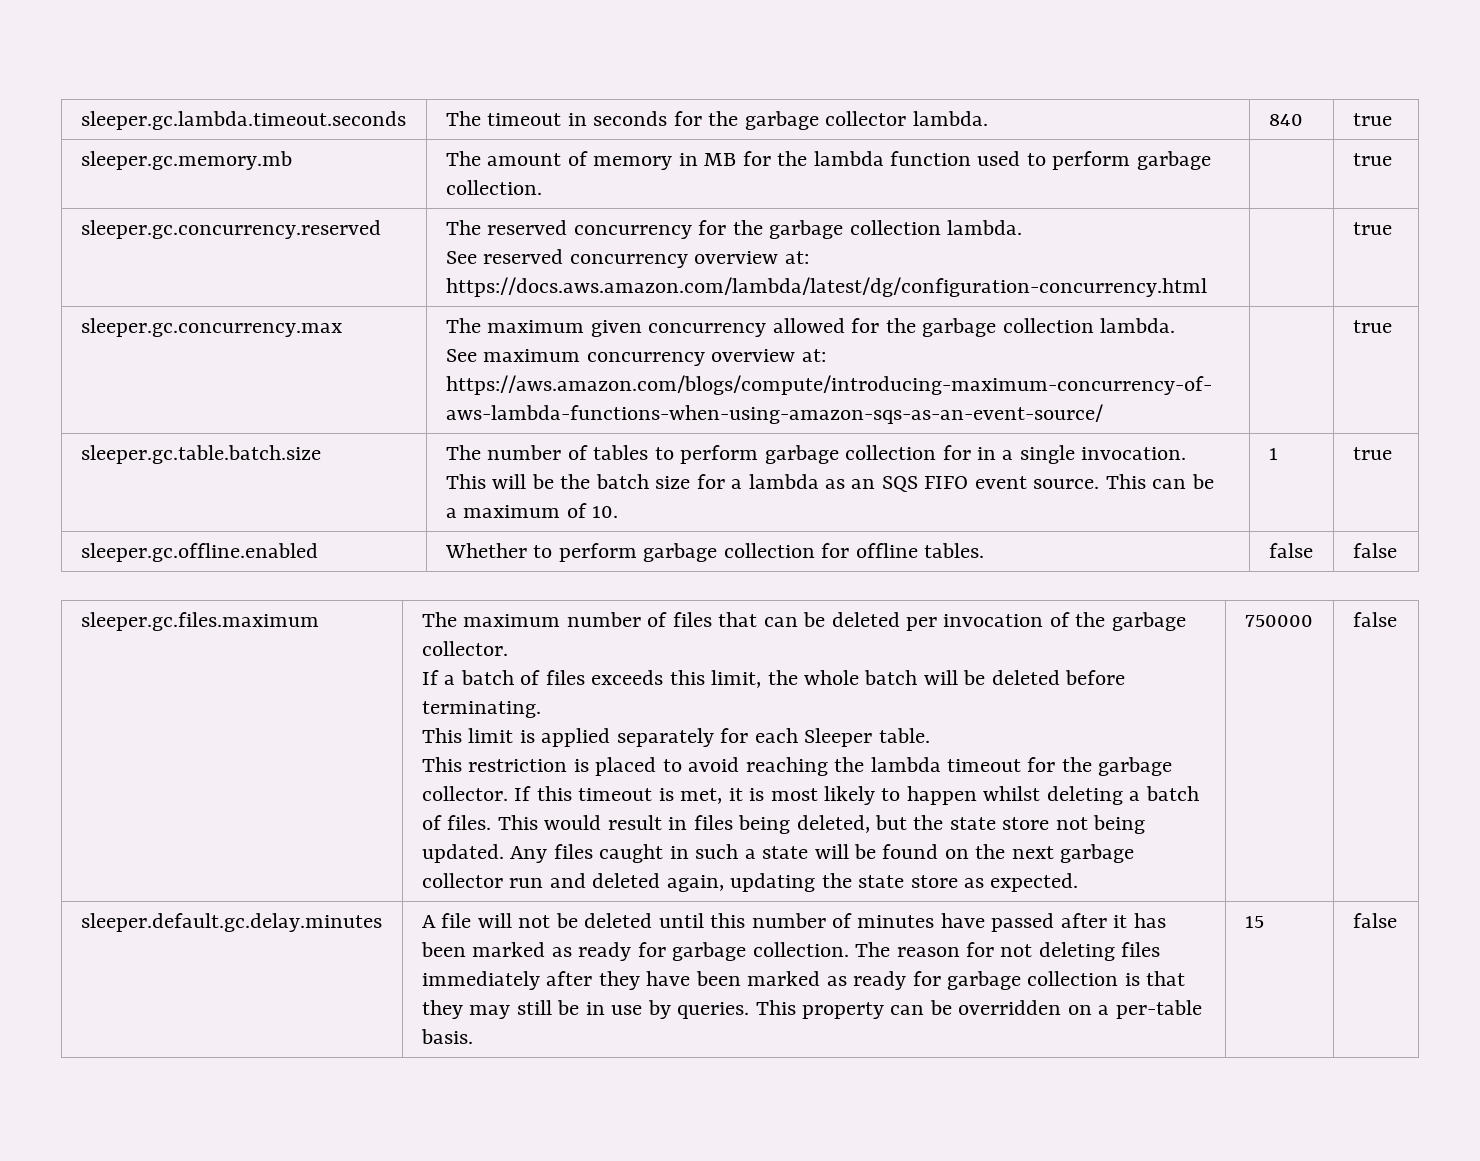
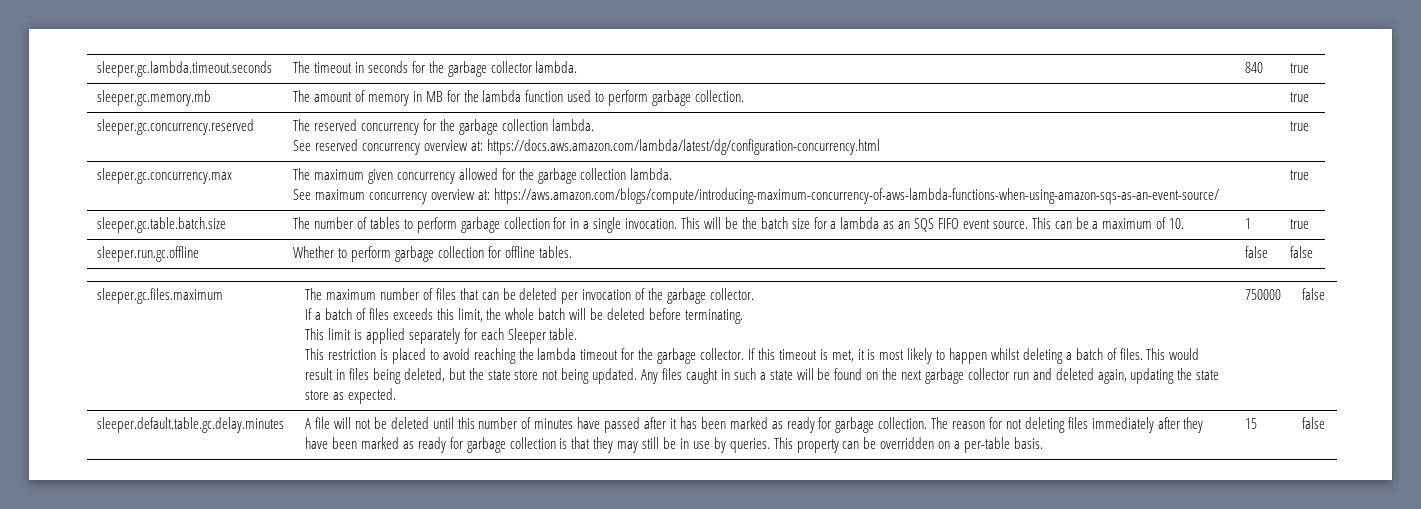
- sleeper.gc.offline.enabled | Whether to perform garbage collection for offline tables. | false | false
+ sleeper.run.gc.offline | Whether to perform garbage collection for offline tables. | false | false
- sleeper.default.gc.delay.minutes
+ sleeper.default.table.gc.delay.minutes

